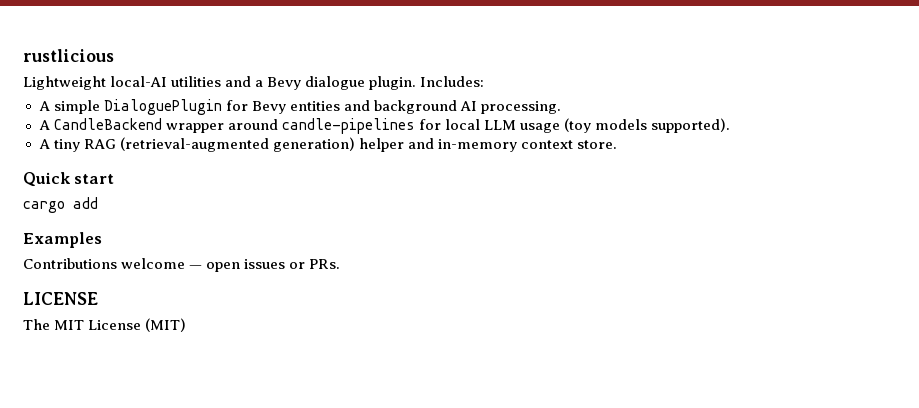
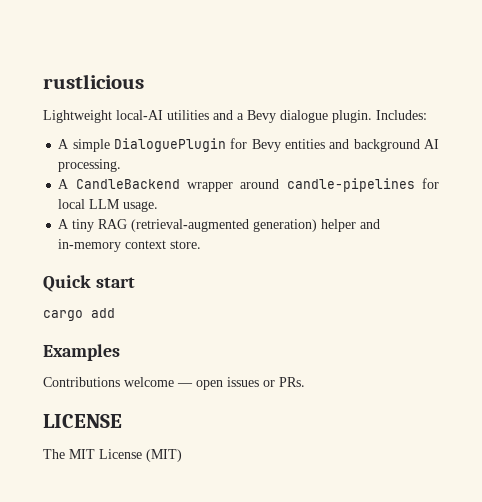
- A CandleBackend wrapper around candle-pipelines for local LLM usage (toy models supported).
+ A CandleBackend wrapper around candle-pipelines for local LLM usage.

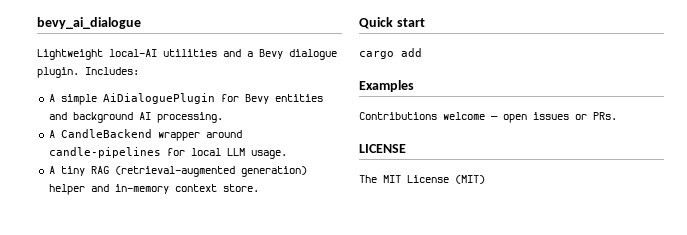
- rustlicious
+ bevy_ai_dialogue
- A simple DialoguePlugin for Bevy entities and background AI processing.
+ A simple AiDialoguePlugin for Bevy entities and background AI processing.

